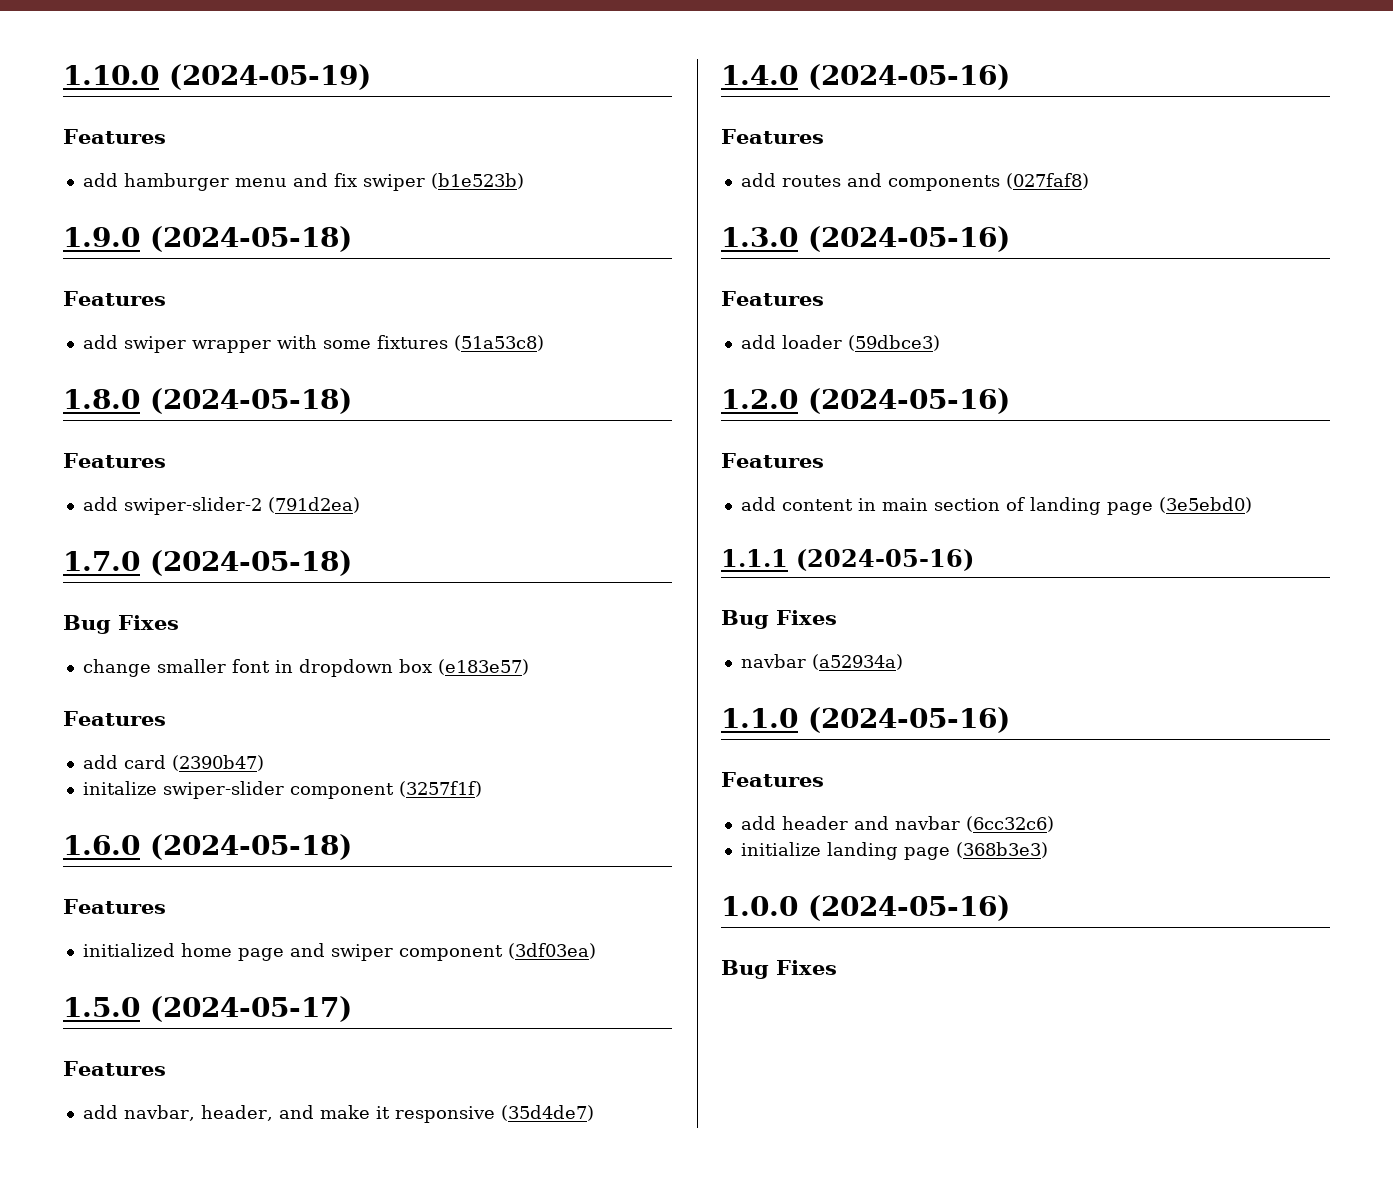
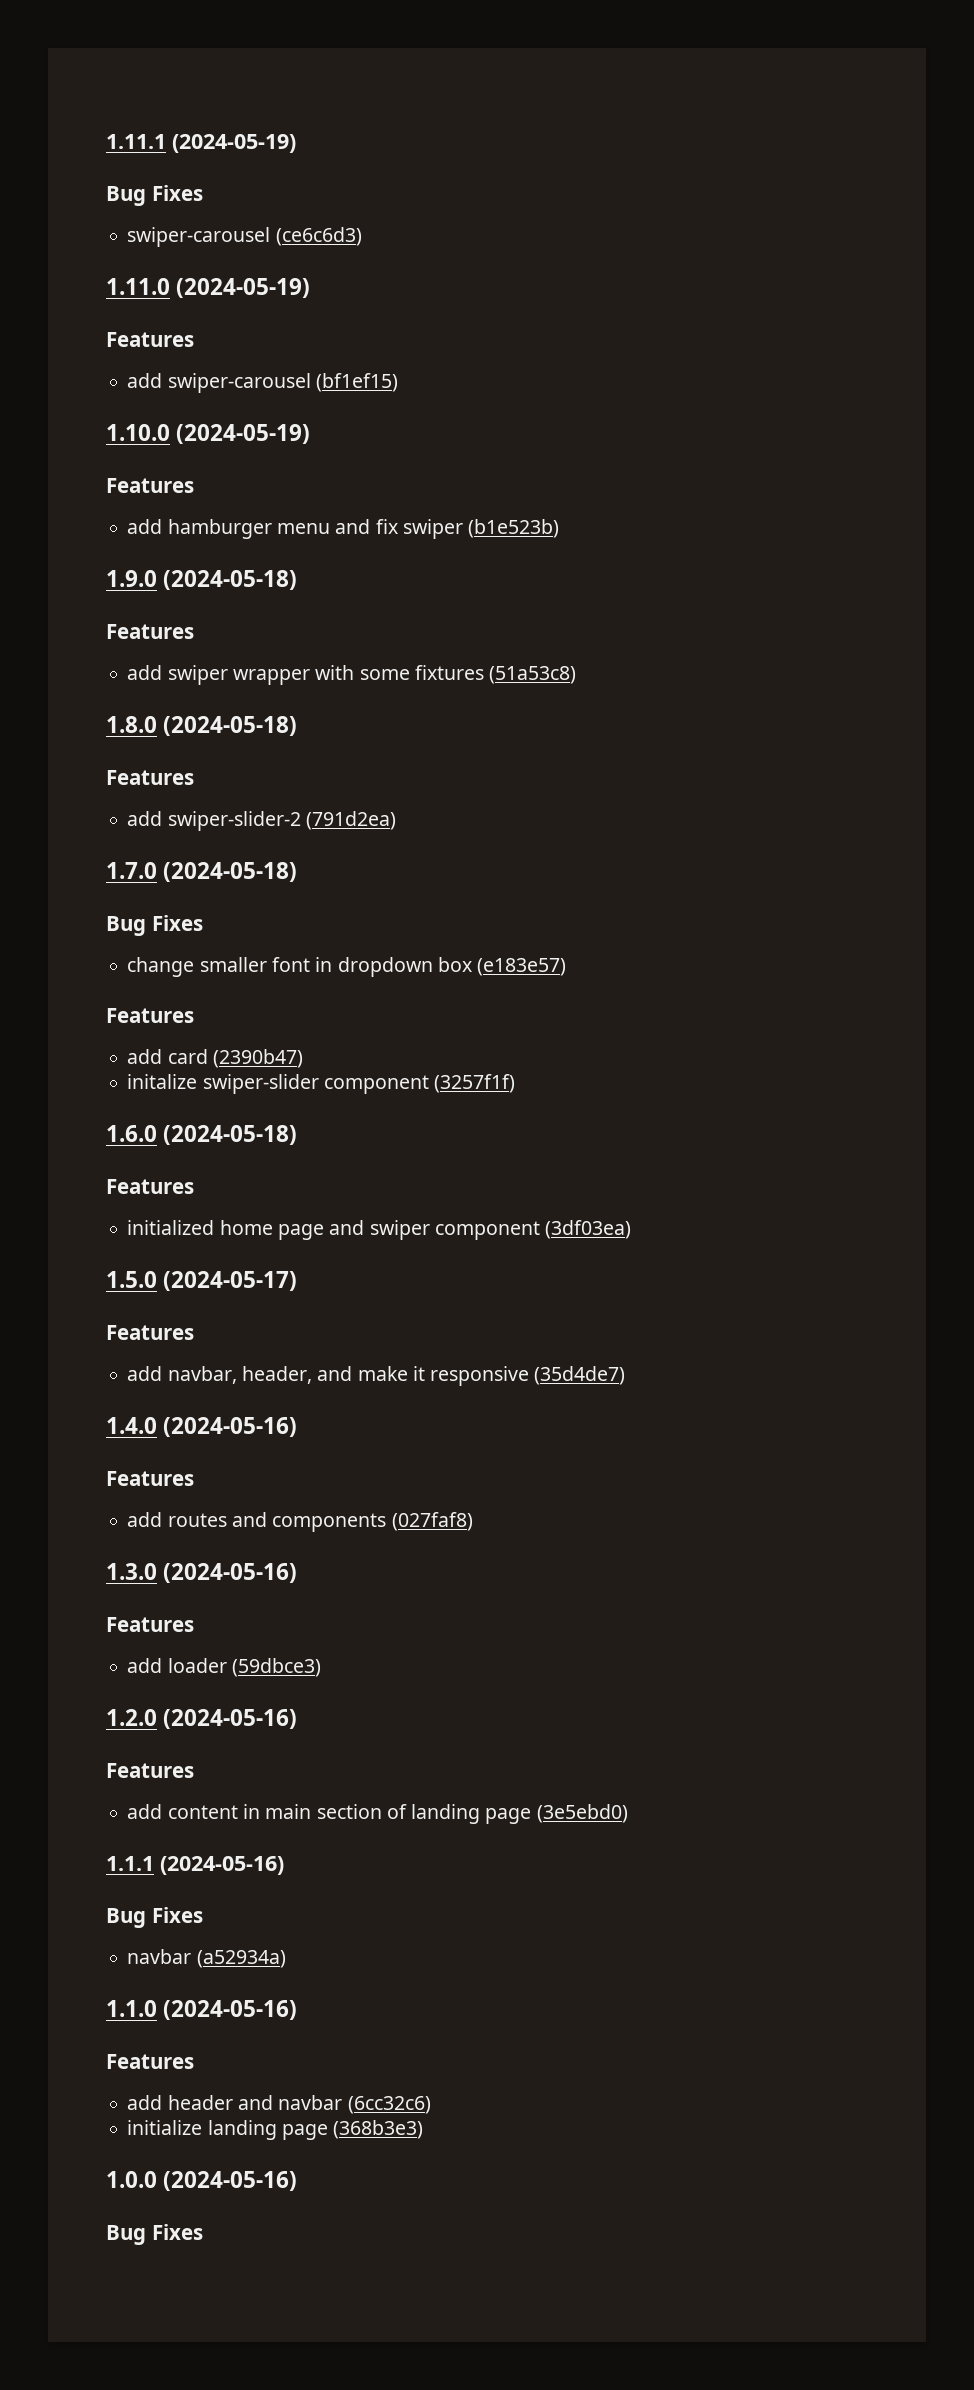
+ 1.11.1 (2024-05-19)
+ Bug Fixes
+ swiper-carousel (ce6c6d3)
+ 1.11.0 (2024-05-19)
+ Features
+ add swiper-carousel (bf1ef15)

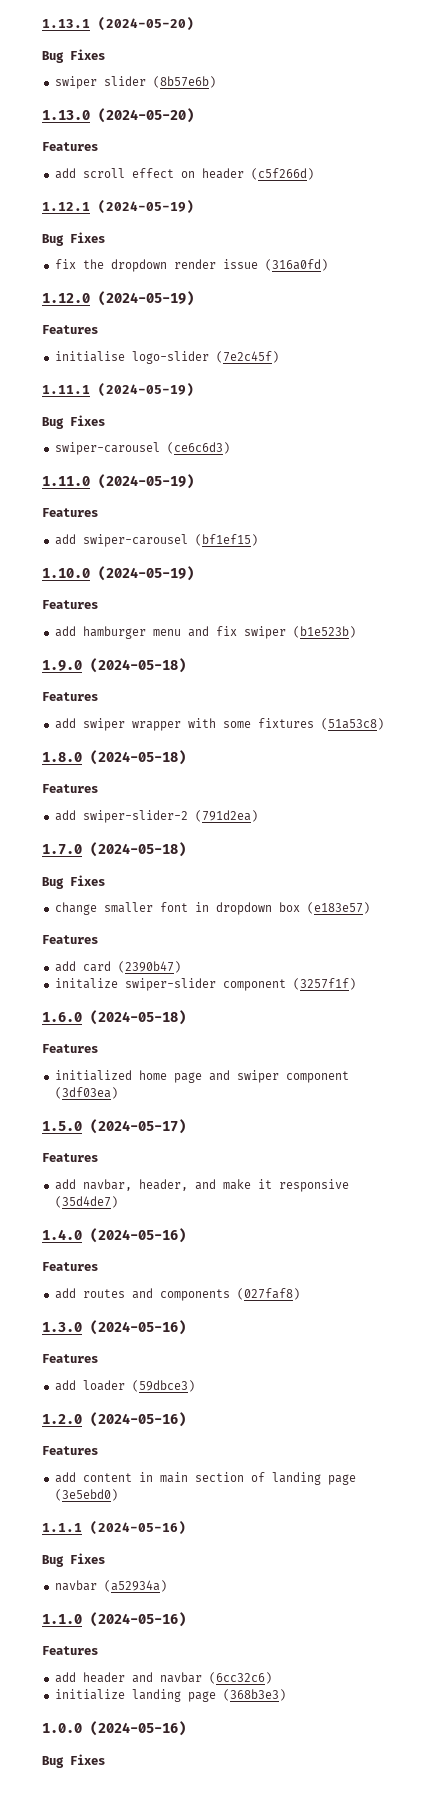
+ 1.13.1 (2024-05-20)
+ Bug Fixes
+ swiper slider (8b57e6b)
+ 1.13.0 (2024-05-20)
+ Features
+ add scroll effect on header (c5f266d)
+ 1.12.1 (2024-05-19)
+ Bug Fixes
+ fix the dropdown render issue (316a0fd)
+ 1.12.0 (2024-05-19)
+ Features
+ initialise logo-slider (7e2c45f)

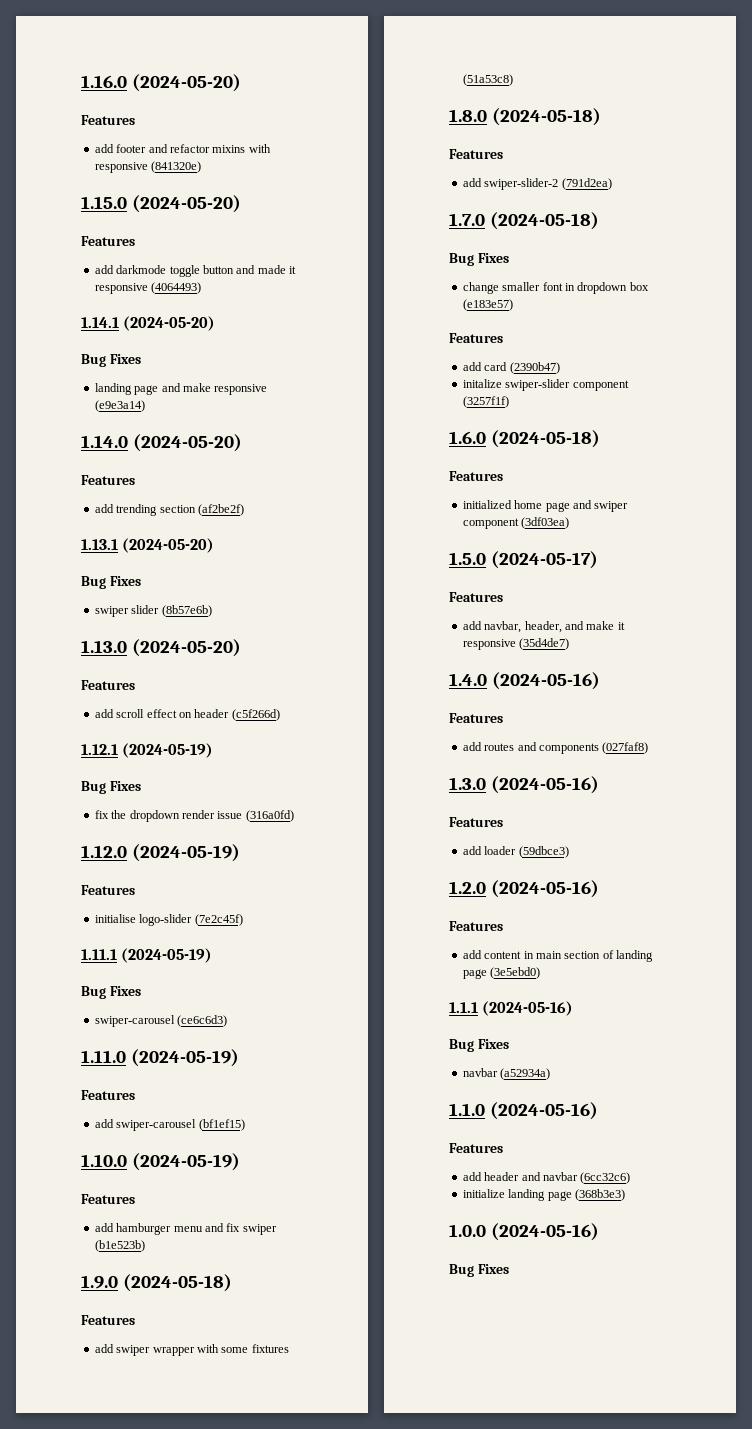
+ 1.16.0 (2024-05-20)
+ Features
+ add footer and refactor mixins with responsive (841320e)
+ 1.15.0 (2024-05-20)
+ Features
+ add darkmode toggle button and made it responsive (4064493)
+ 1.14.1 (2024-05-20)
+ Bug Fixes
+ landing page and make responsive (e9e3a14)
+ 1.14.0 (2024-05-20)
+ Features
+ add trending section (af2be2f)

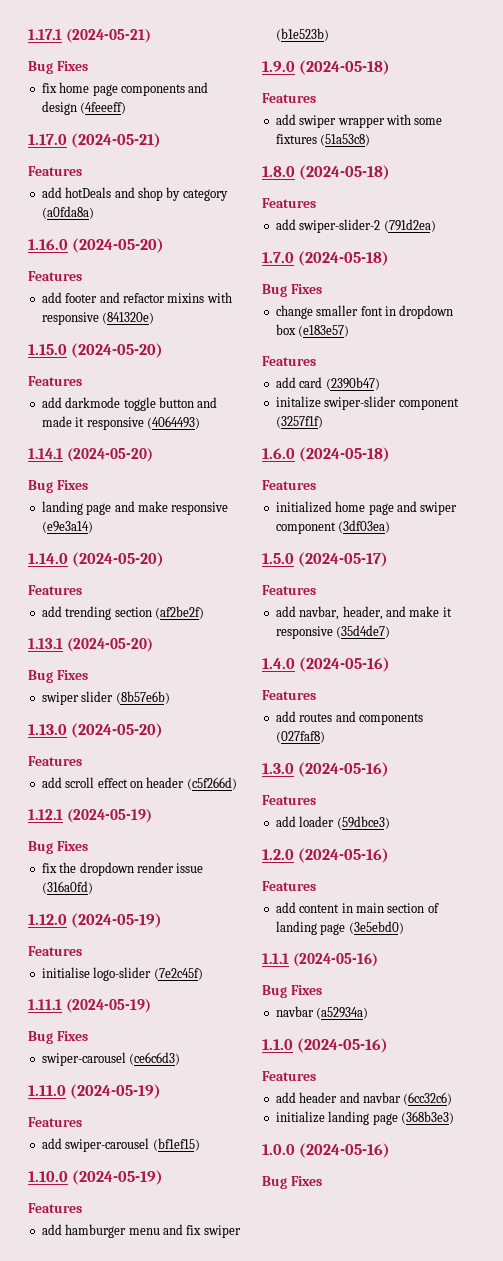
+ 1.17.1 (2024-05-21)
+ Bug Fixes
+ fix home page components and design (4feeeff)
+ 1.17.0 (2024-05-21)
+ Features
+ add hotDeals and shop by category (a0fda8a)

